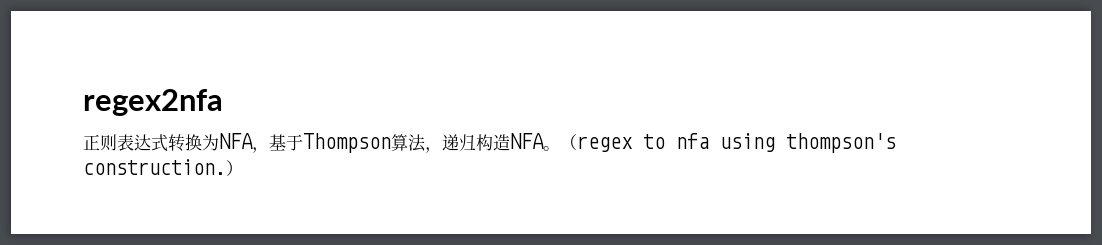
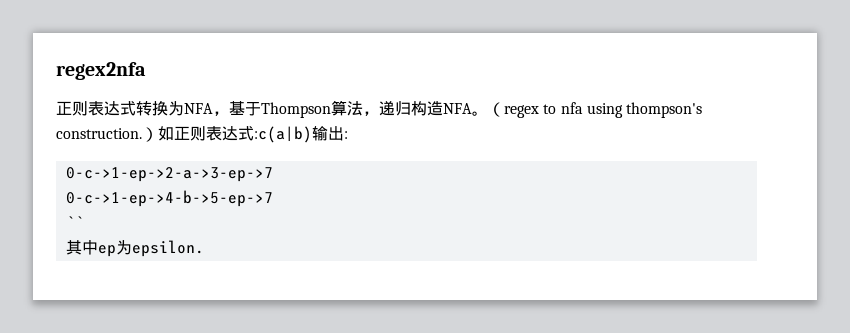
- （regex to nfa using thompson's construction.）
+ （regex to nfa using thompson's construction.）如正则表达式:c(a|b)输出:
+ 0-c->1-ep->2-a->3-ep->7
+ 0-c->1-ep->4-b->5-ep->7
+ ``
+ 其中ep为epsilon.

